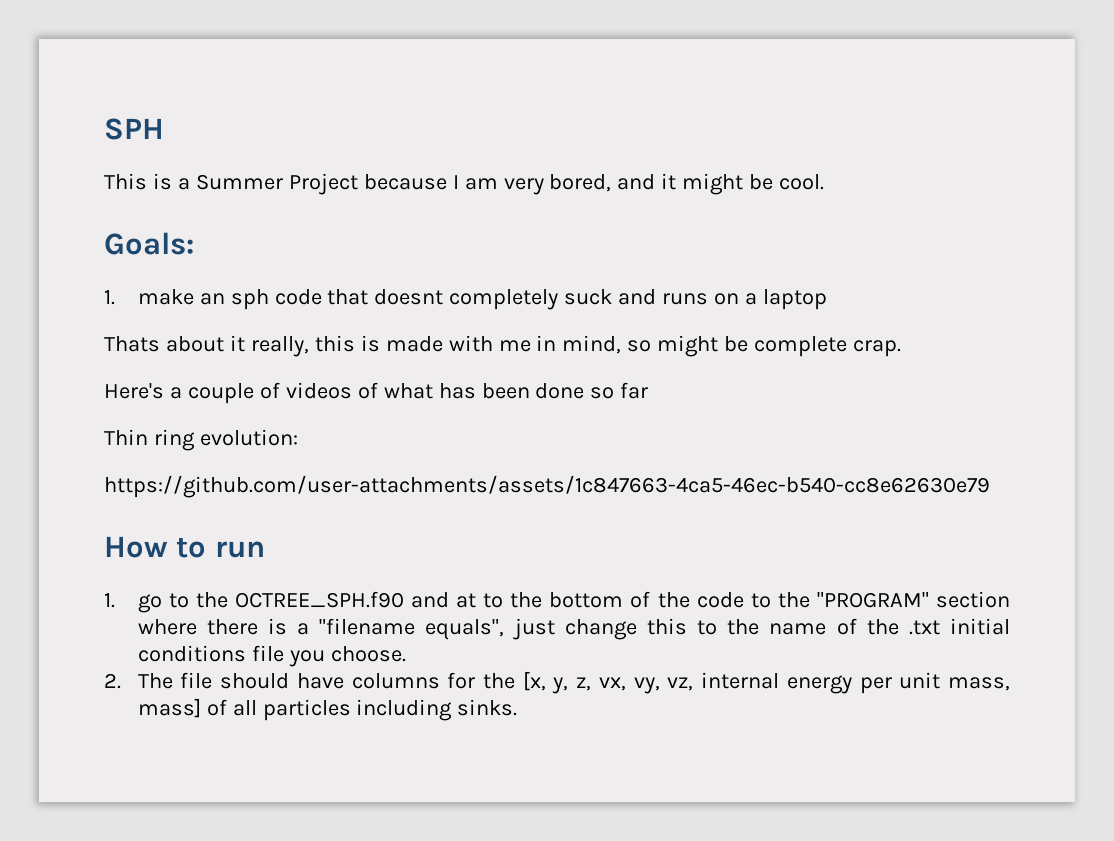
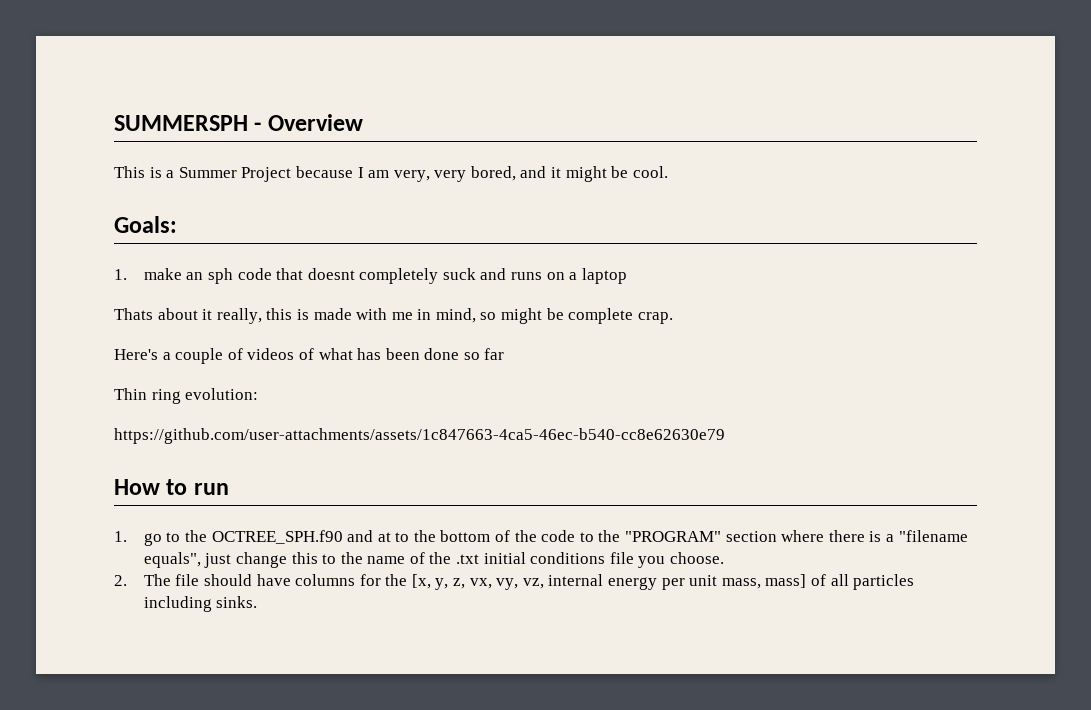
- SPH
+ SUMMERSPH - Overview
- This is a Summer Project because I am very bored, and it might be cool.
+ This is a Summer Project because I am very, very bored, and it might be cool.

